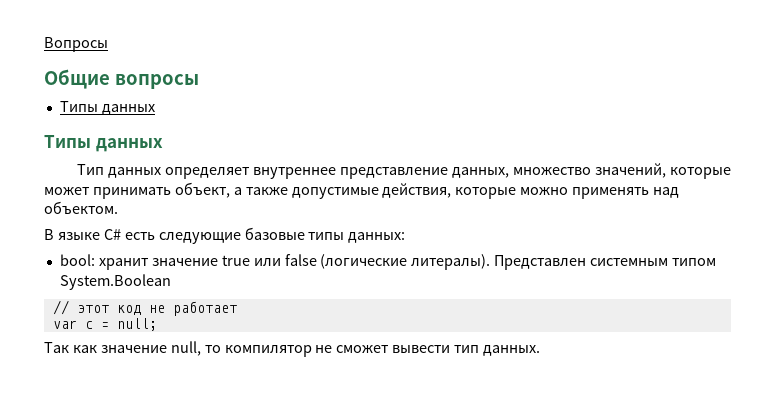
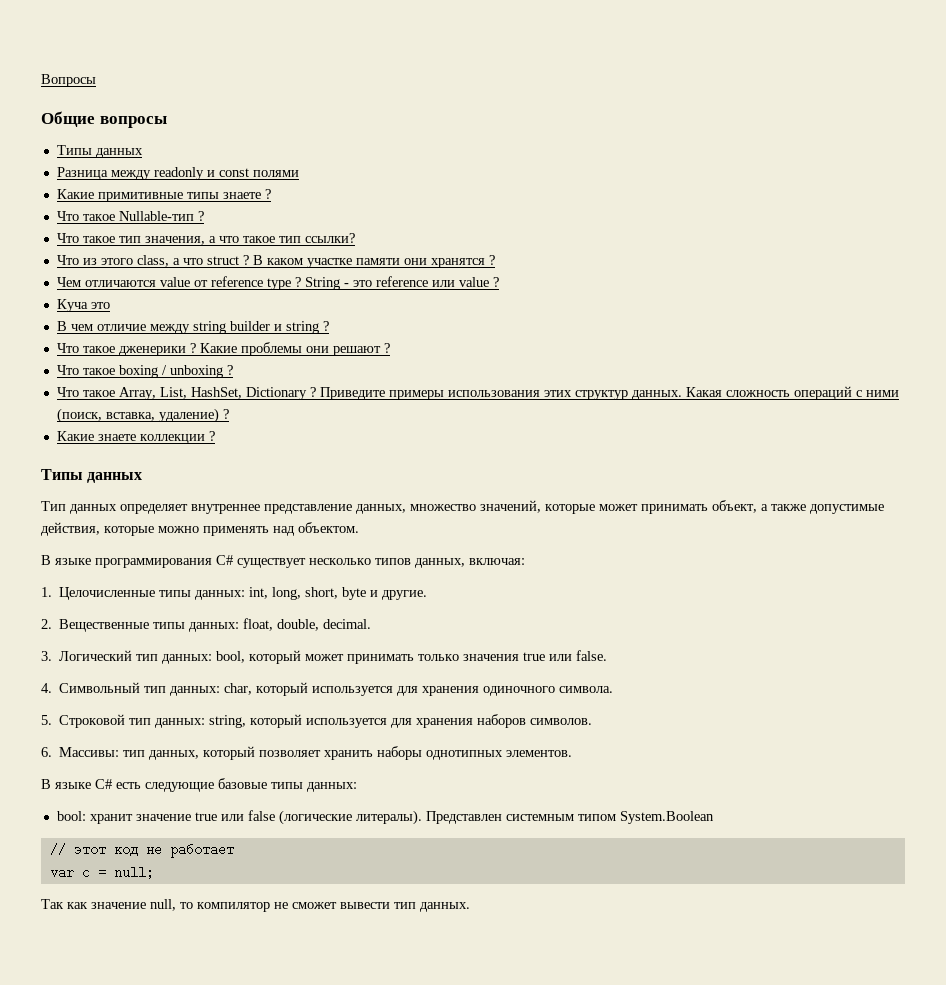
+ Разница между readonly и const полями
+ Какие примитивные типы знаете ?
+ Что такое Nullable-тип ?
+ Что такое тип значения, а что такое тип ссылки?
+ Что из этого class, а что struct ? В каком участке памяти они хранятся ?
+ Чем отличаются value от reference type ? String - это reference или value ?
+ Куча это
+ В чем отличие между string builder и string ?
+ Что такое дженерики ? Какие проблемы они решают ?
+ Что такое boxing / unboxing ?
+ Что такое Array, List, HashSet, Dictionary ? Приведите примеры использования этих структур данных. Какая сложность операций с ними (поиск, вставка, удаление) ?
+ Какие знаете коллекции ?
+ В языке программирования C# существует несколько типов данных, включая:
+ 1. Целочисленные типы данных: int, long, short, byte и другие.
+ 2. Вещественные типы данных: float, double, decimal.
+ 3. Логический тип данных: bool, который может принимать только значения true или false.
+ 4. Символьный тип данных: char, который используется для хранения одиночного символа.
+ 5. Строковой тип данных: string, который используется для хранения наборов символов.
+ 6. Массивы: тип данных, который позволяет хранить наборы однотипных элементов.

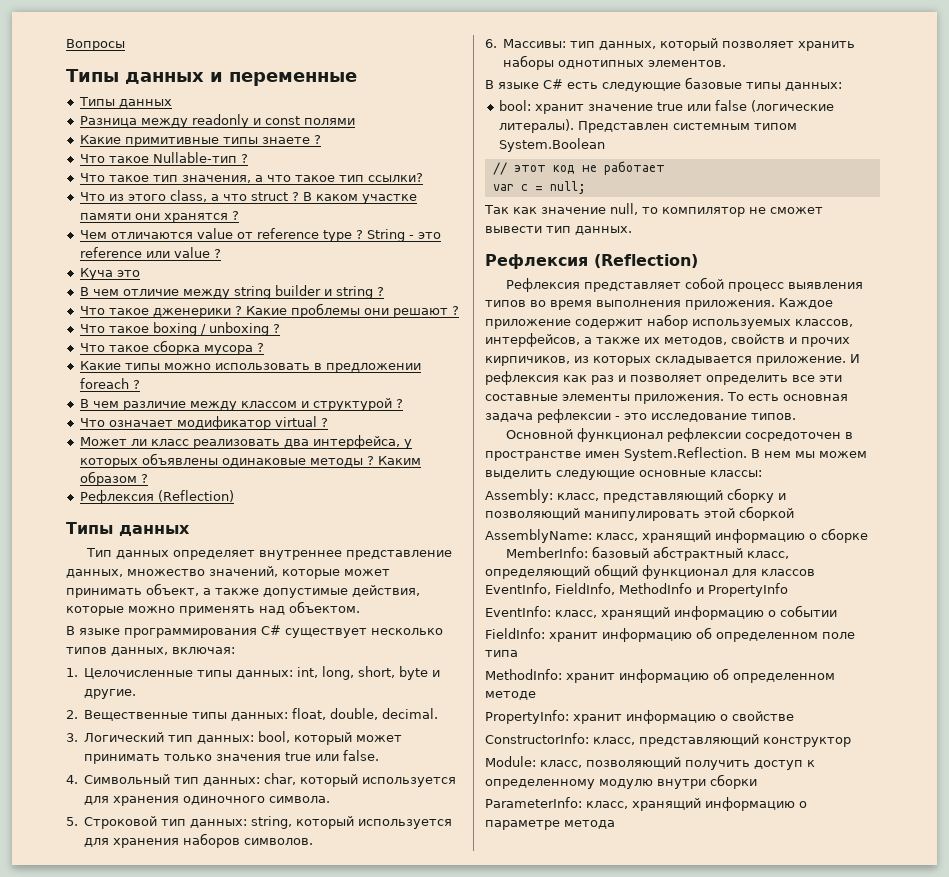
- Общие вопросы
+ Типы данных и переменные
- Что такое Array, List, HashSet, Dictionary ? Приведите примеры использования этих структур данных. Какая сложность операций с ними (поиск, вставка, удаление) ?
- Какие знаете коллекции ?
+ Что такое сборка мусора ?
+ Какие типы можно использовать в предложении foreach ?
+ В чем различие между классом и структурой ?
+ Что означает модификатор virtual ?
+ Может ли класс реализовать два интерфейса, у которых объявлены одинаковые методы ? Каким образом ?
+ Рефлексия (Reflection)
  Так как значение null, то компилятор не сможет вывести тип данных.
+ Рефлексия (Reflection)
+ Рефлексия представляет собой процесс выявления типов во время выполнения приложения. Каждое приложение содержит набор используемых классов, интерфейсов, а также их методов, свойств и прочих кирпичиков, из которых складывается приложение. И рефлексия как раз и позволяет определить все эти составные элементы приложения. То есть основная задача рефлексии - это исследование типов.
+ Основной функционал рефлексии сосредоточен в пространстве имен System.Reflection. В нем мы можем выделить следующие основные классы:
+ Assembly: класс, представляющий сборку и позволяющий манипулировать этой сборкой
+ AssemblyName: класс, хранящий информацию о сборке
+ MemberInfo: базовый абстрактный класс, определяющий общий функционал для классов EventInfo, FieldInfo, MethodInfo и PropertyInfo
+ EventInfo: класс, хранящий информацию о событии
+ FieldInfo: хранит информацию об определенном поле типа
+ MethodInfo: хранит информацию об определенном методе
+ PropertyInfo: хранит информацию о свойстве
+ ConstructorInfo: класс, представляющий конструктор
+ Module: класс, позволяющий получить доступ к определенному модулю внутри сборки
+ ParameterInfo: класс, хранящий информацию о параметре метода

